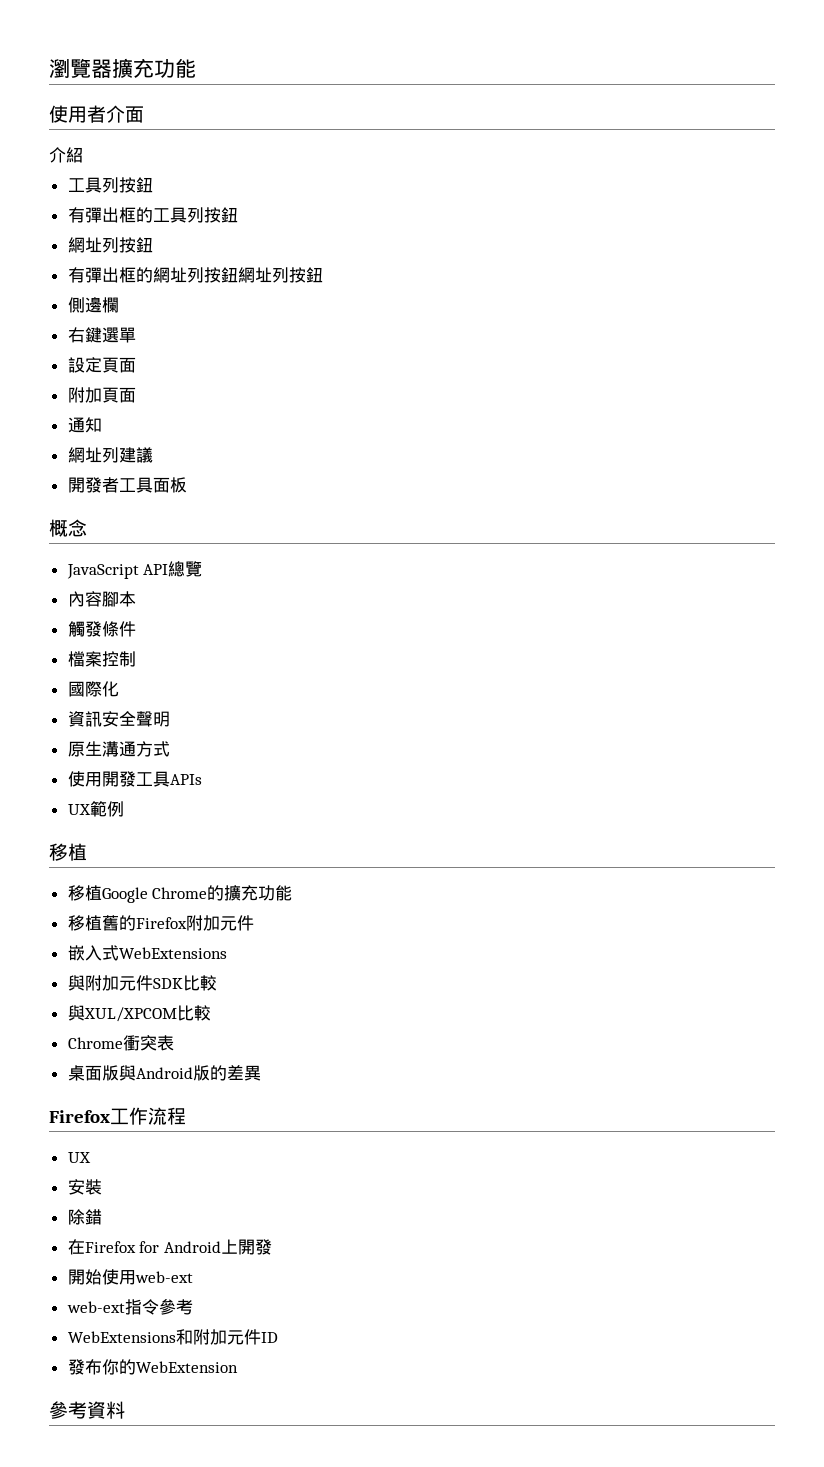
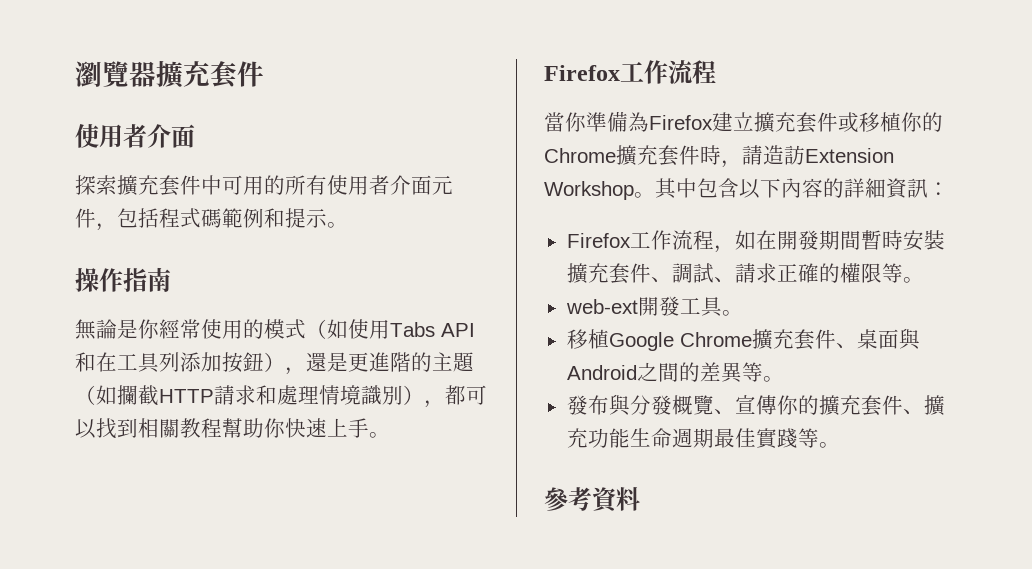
- 瀏覽器擴充功能
+ 瀏覽器擴充套件
- 介紹
- 工具列按鈕
- 有彈出框的工具列按鈕
- 網址列按鈕
- 有彈出框的網址列按鈕網址列按鈕
- 側邊欄
- 右鍵選單
- 設定頁面
- 附加頁面
- 通知
- 網址列建議
- 開發者工具面板
- 概念
- JavaScript API總覽
- 內容腳本
- 觸發條件
- 檔案控制
- 國際化
- 資訊安全聲明
- 原生溝通方式
- 使用開發工具APIs
- UX範例
- 移植
- 移植Google Chrome的擴充功能
- 移植舊的Firefox附加元件
- 嵌入式WebExtensions
- 與附加元件SDK比較
- 與XUL/XPCOM比較
- Chrome衝突表
- 桌面版與Android版的差異
+ 探索擴充套件中可用的所有使用者介面元件，包括程式碼範例和提示。
+ 操作指南
+ 無論是你經常使用的模式（如使用Tabs API和在工具列添加按鈕），還是更進階的主題（如攔截HTTP請求和處理情境識別），都可以找到相關教程幫助你快速上手。
  Firefox工作流程
- UX
- 安裝
- 除錯
- 在Firefox for Android上開發
- 開始使用web-ext
- web-ext指令參考
- WebExtensions和附加元件ID
- 發布你的WebExtension
+ 當你準備為Firefox建立擴充套件或移植你的Chrome擴充套件時，請造訪Extension Workshop。其中包含以下內容的詳細資訊：
+ Firefox工作流程，如在開發期間暫時安裝擴充套件、調試、請求正確的權限等。
+ web-ext開發工具。
+ 移植Google Chrome擴充套件、桌面與Android之間的差異等。
+ 發布與分發概覽、宣傳你的擴充套件、擴充功能生命週期最佳實踐等。

